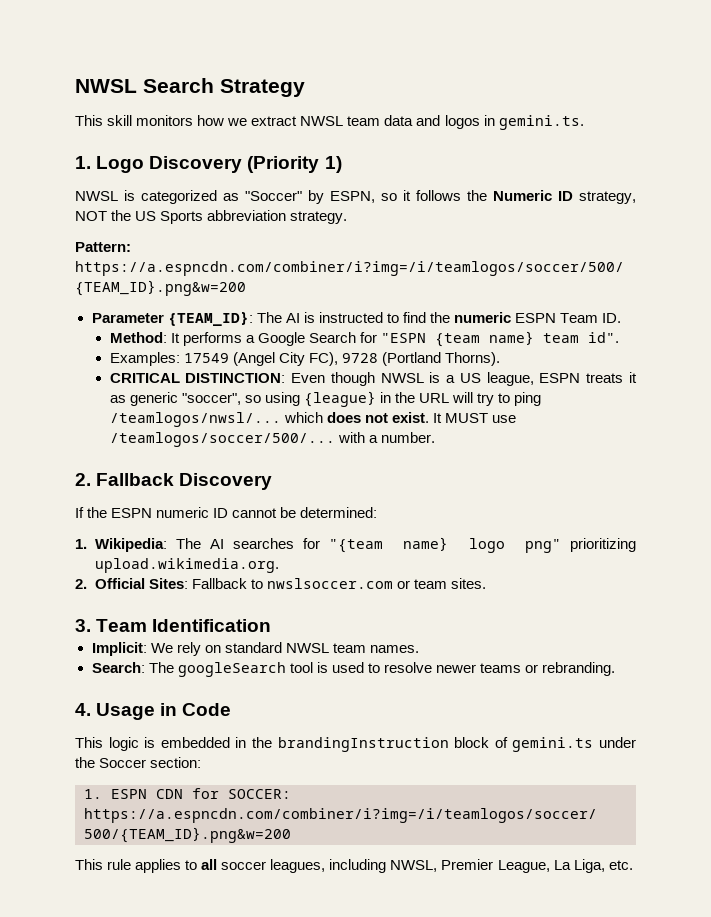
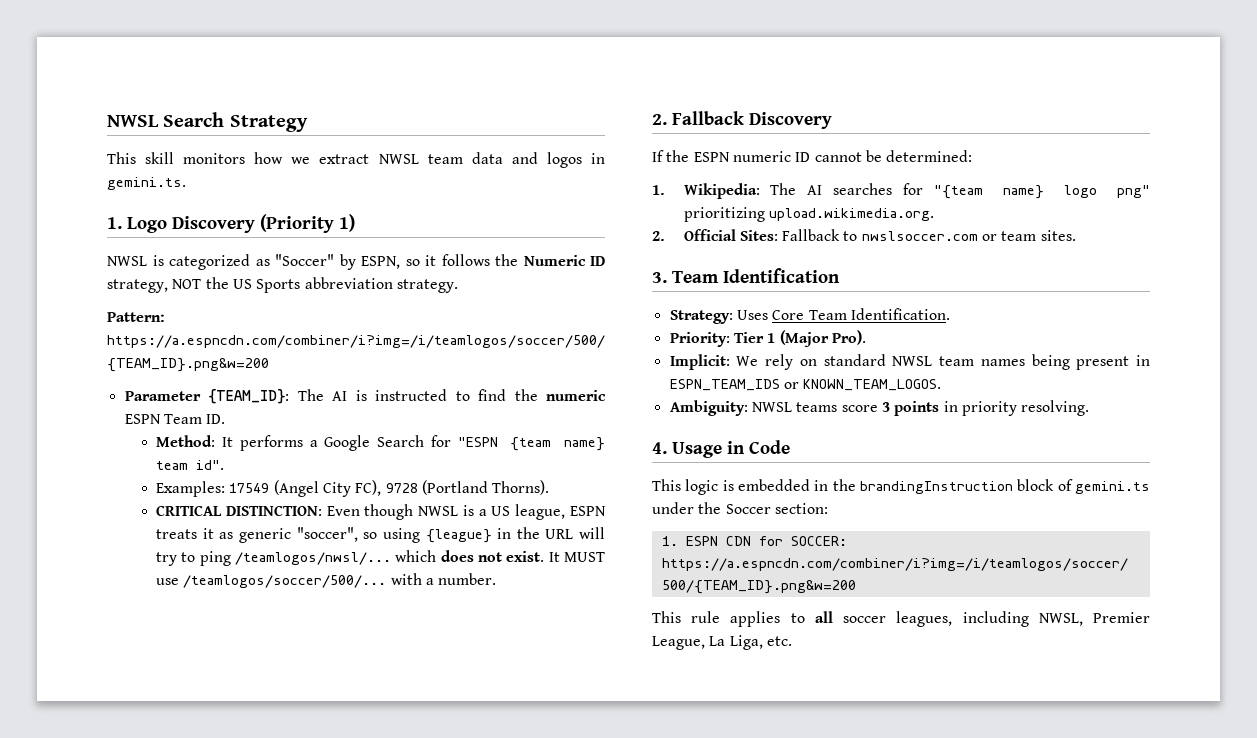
+ Strategy: Uses Core Team Identification.
+ Priority: Tier 1 (Major Pro).
- Implicit: We rely on standard NWSL team names.
- Search: The googleSearch tool is used to resolve newer teams or rebranding.
+ Implicit: We rely on standard NWSL team names being present in ESPN_TEAM_IDS or KNOWN_TEAM_LOGOS.
+ Ambiguity: NWSL teams score 3 points in priority resolving.

